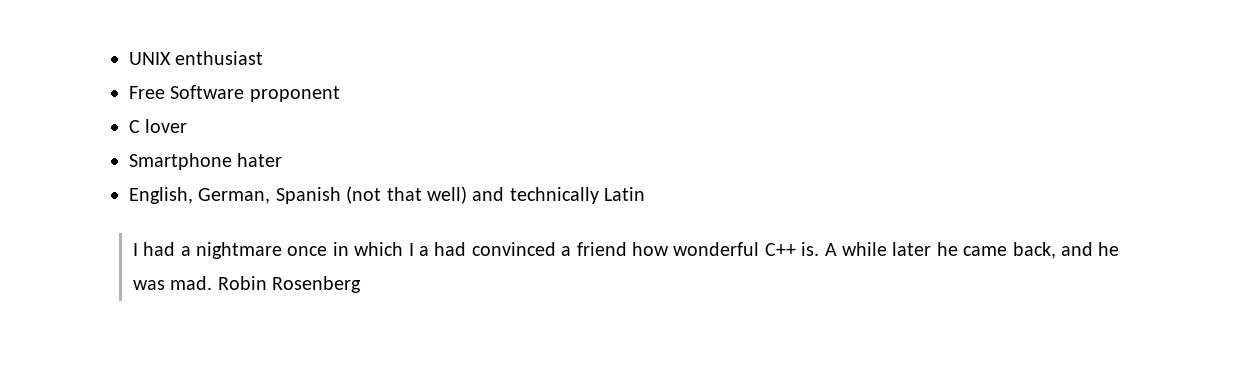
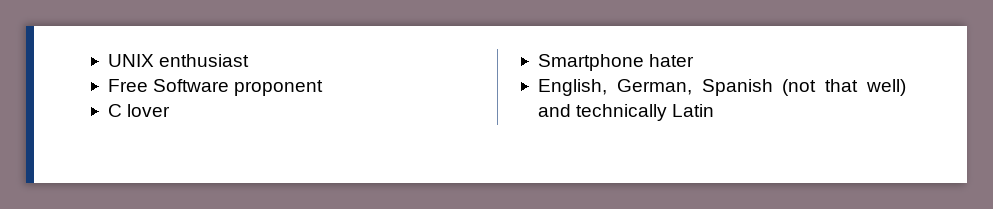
- I had a nightmare once in which I a had convinced a friend how wonderful C++ is. A while later he came back, and he was mad. Robin Rosenberg

